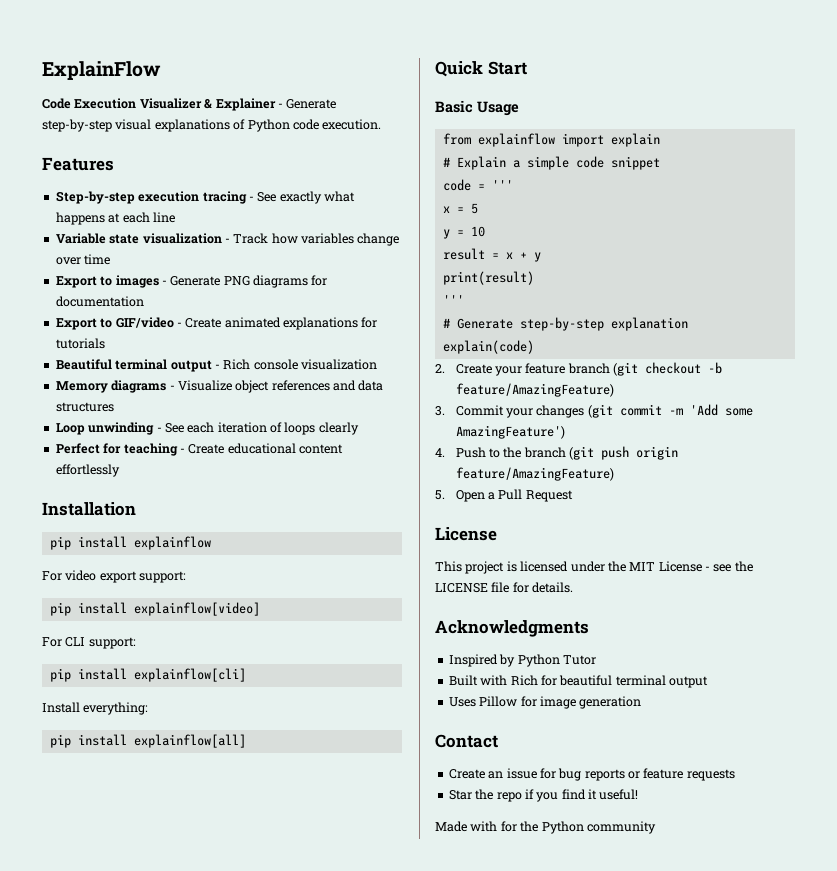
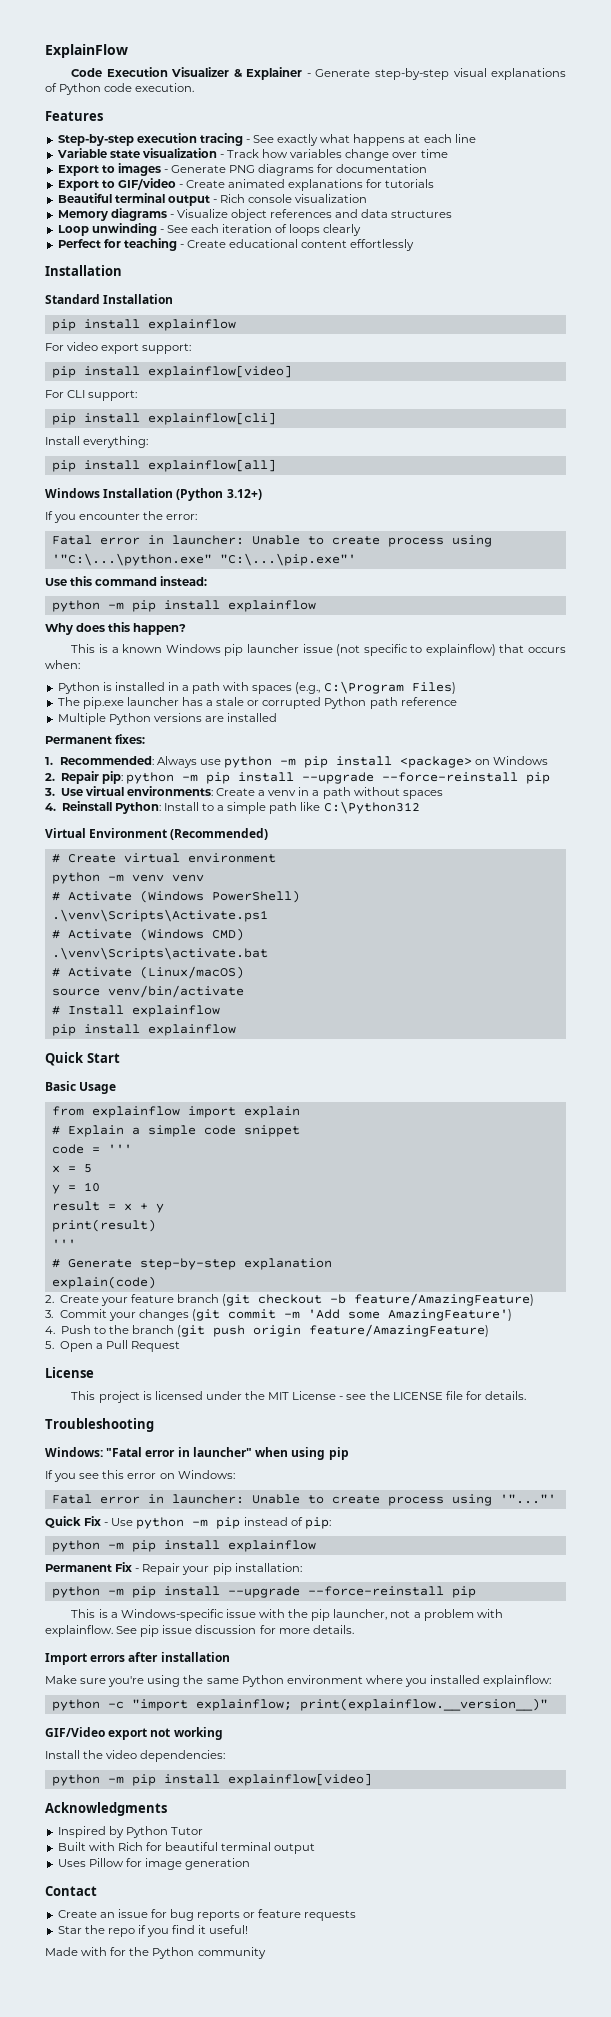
+ Standard Installation
+ Windows Installation (Python 3.12+)
+ If you encounter the error:
+ Fatal error in launcher: Unable to create process using '"C:\...\python.exe" "C:\...\pip.exe"'
+ Use this command instead:
+ python -m pip install explainflow
+ Why does this happen?
+ This is a known Windows pip launcher issue (not specific to explainflow) that occurs when:
+ Python is installed in a path with spaces (e.g., C:\Program Files)
+ The pip.exe launcher has a stale or corrupted Python path reference
+ Multiple Python versions are installed
+ Permanent fixes:
+ 1. Recommended: Always use python -m pip install <package> on Windows
+ 2. Repair pip: python -m pip install --upgrade --force-reinstall pip
+ 3. Use virtual environments: Create a venv in a path without spaces
+ 4. Reinstall Python: Install to a simple path like C:\Python312
+ Virtual Environment (Recommended)
+ # Create virtual environment
+ python -m venv venv
+ # Activate (Windows PowerShell)
+ .\venv\Scripts\Activate.ps1
+ # Activate (Windows CMD)
+ .\venv\Scripts\activate.bat
+ # Activate (Linux/macOS)
+ source venv/bin/activate
+ # Install explainflow
+ pip install explainflow
+ Troubleshooting
+ Windows: "Fatal error in launcher" when using pip
+ If you see this error on Windows:
+ Fatal error in launcher: Unable to create process using '"..."'
+ Quick Fix - Use python -m pip instead of pip:
+ python -m pip install explainflow
+ Permanent Fix - Repair your pip installation:
+ python -m pip install --upgrade --force-reinstall pip
+ This is a Windows-specific issue with the pip launcher, not a problem with explainflow. See pip issue discussion for more details.
+ Import errors after installation
+ Make sure you're using the same Python environment where you installed explainflow:
+ python -c "import explainflow; print(explainflow.__version__)"
+ GIF/Video export not working
+ Install the video dependencies:
+ python -m pip install explainflow[video]

